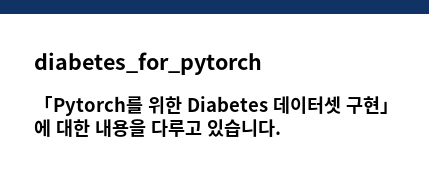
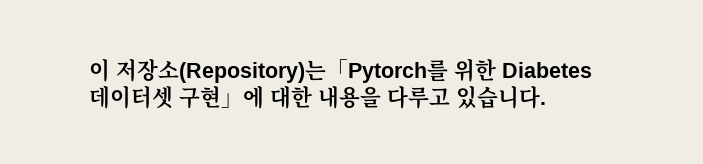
- diabetes_for_pytorch
- 「Pytorch를 위한 Diabetes 데이터셋 구현」에 대한 내용을 다루고 있습니다.
+ 이 저장소(Repository)는「Pytorch를 위한 Diabetes 데이터셋 구현」에 대한 내용을 다루고 있습니다.

